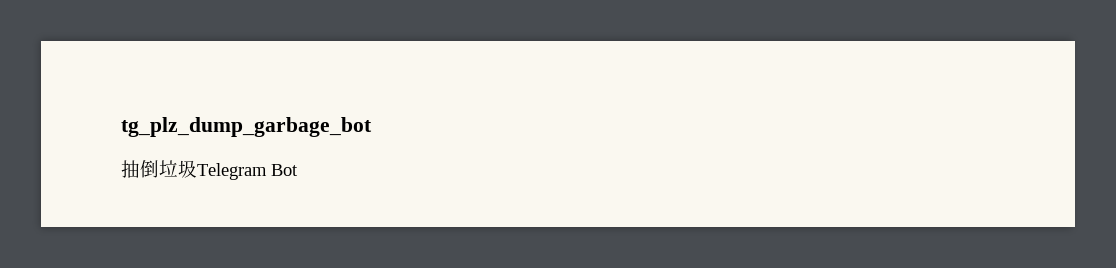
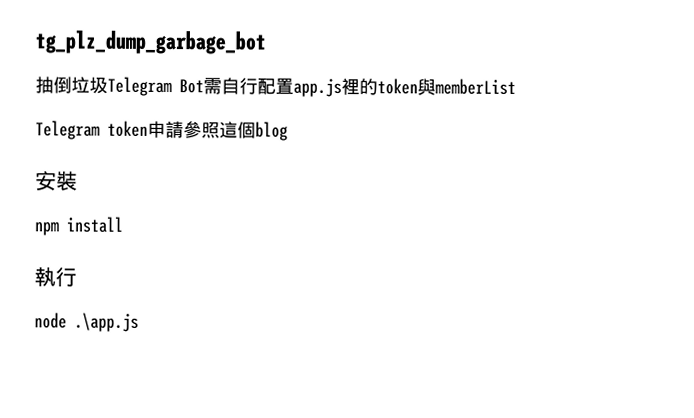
- 抽倒垃圾Telegram Bot
+ 抽倒垃圾Telegram Bot需自行配置app.js裡的token與memberList
+ Telegram token申請參照這個blog
+ 安裝
+ npm install
+ 執行
+ node .\app.js

